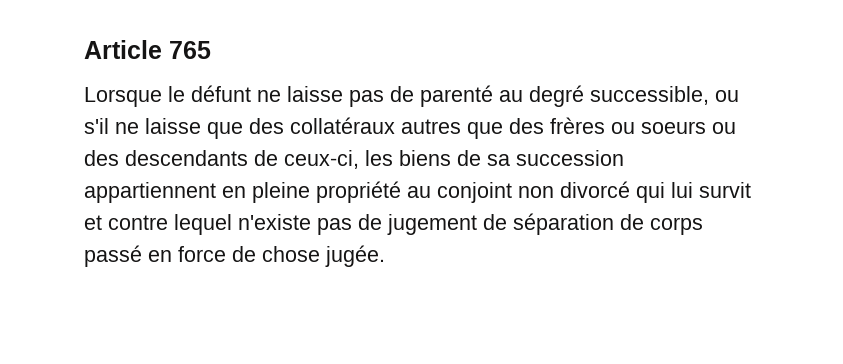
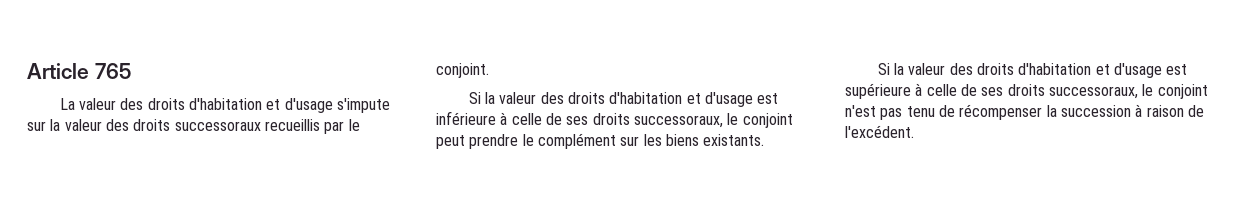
- Lorsque le défunt ne laisse pas de parenté au degré successible, ou s'il ne laisse que des collatéraux autres que des frères ou soeurs ou des descendants de ceux-ci, les biens de sa succession appartiennent en pleine propriété au conjoint non divorcé qui lui survit et contre lequel n'existe pas de jugement de séparation de corps passé en force de chose jugée.
+ La valeur des droits d'habitation et d'usage s'impute sur la valeur des droits successoraux recueillis par le conjoint.
+ Si la valeur des droits d'habitation et d'usage est inférieure à celle de ses droits successoraux, le conjoint peut prendre le complément sur les biens existants.
+ Si la valeur des droits d'habitation et d'usage est supérieure à celle de ses droits successoraux, le conjoint n'est pas tenu de récompenser la succession à raison de l'excédent.

